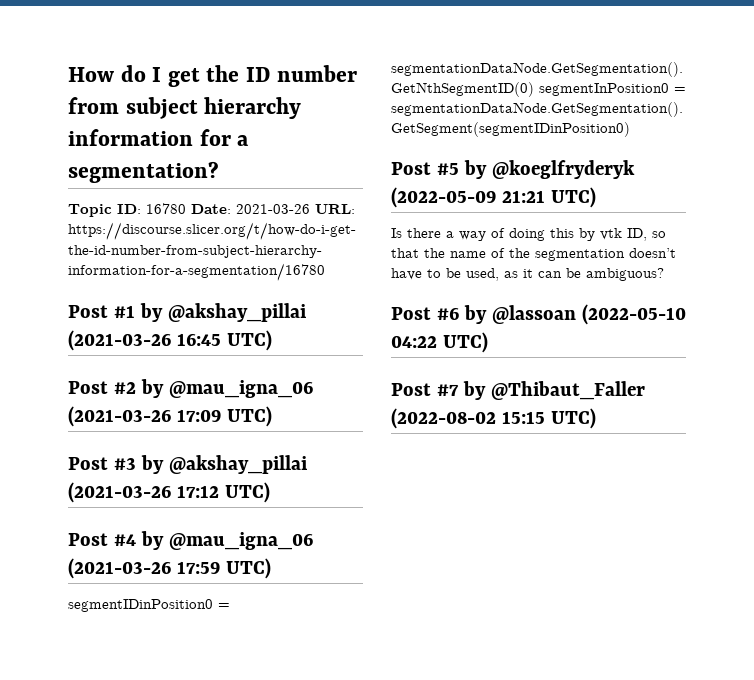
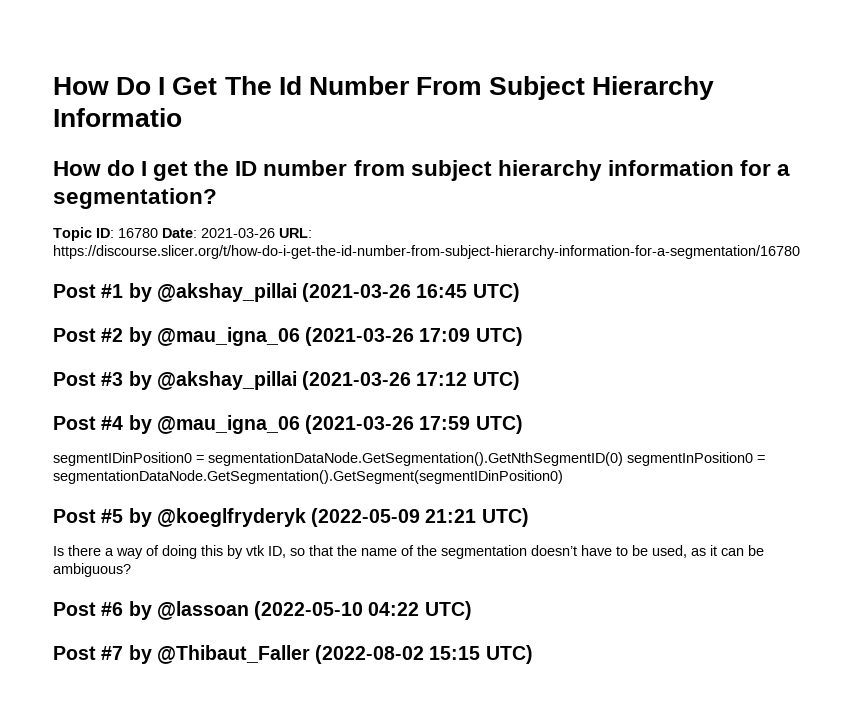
+ How Do I Get The Id Number From Subject Hierarchy Informatio

